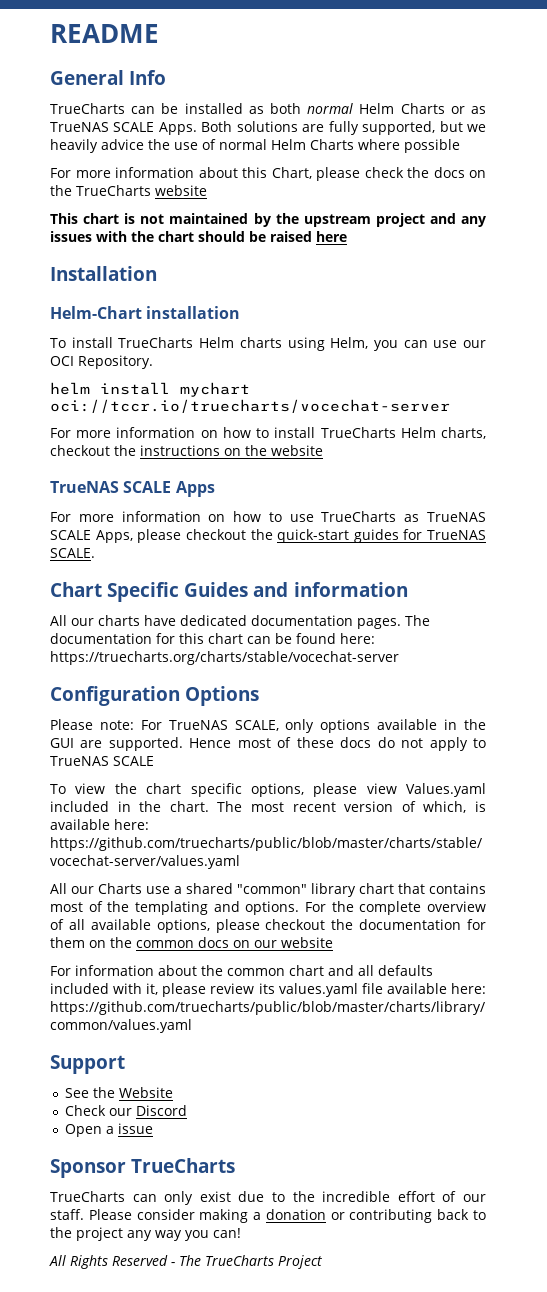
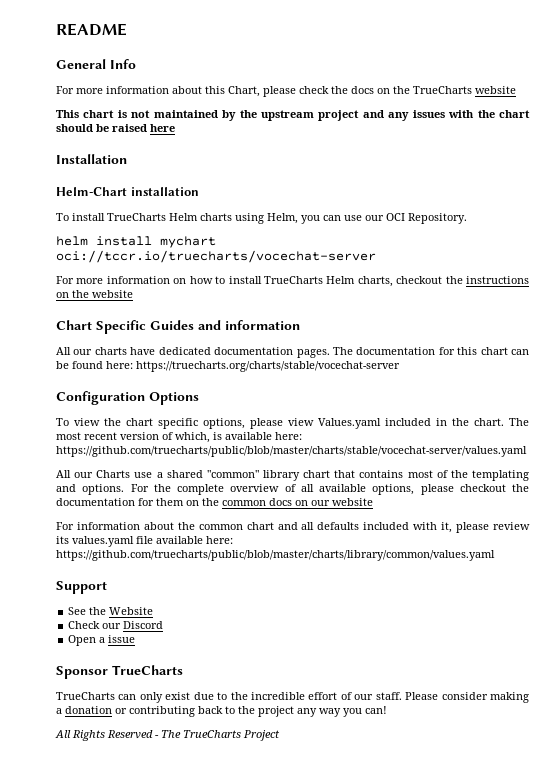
- TrueCharts can be installed as both normal Helm Charts or as TrueNAS SCALE Apps. Both solutions are fully supported, but we heavily advice the use of normal Helm Charts where possible
- TrueNAS SCALE Apps
- For more information on how to use TrueCharts as TrueNAS SCALE Apps, please checkout the quick-start guides for TrueNAS SCALE.
- Please note: For TrueNAS SCALE, only options available in the GUI are supported. Hence most of these docs do not apply to TrueNAS SCALE

